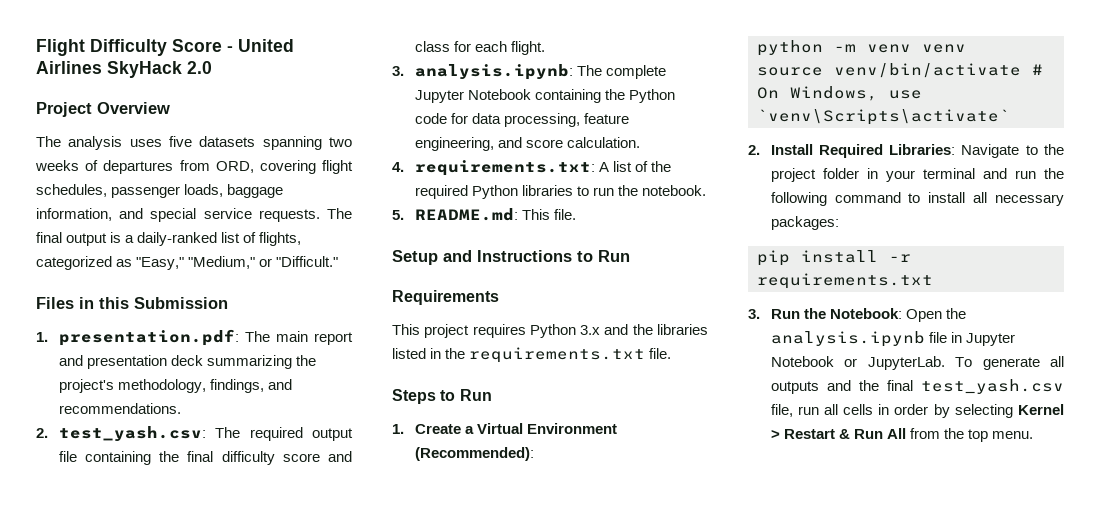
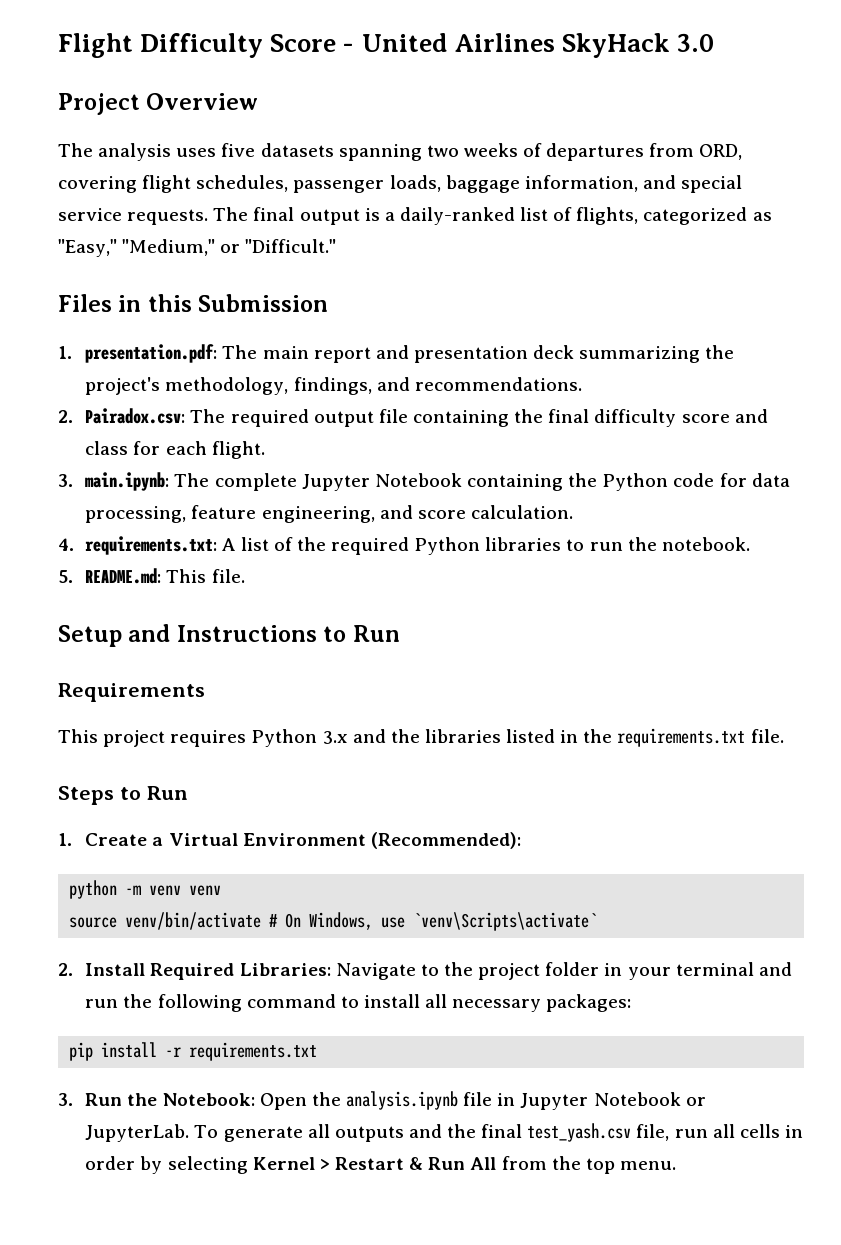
- Flight Difficulty Score - United Airlines SkyHack 2.0
+ Flight Difficulty Score - United Airlines SkyHack 3.0
- 2. test_yash.csv: The required output file containing the final difficulty score and class for each flight.
+ 2. Pairadox.csv: The required output file containing the final difficulty score and class for each flight.
- 3. analysis.ipynb: The complete Jupyter Notebook containing the Python code for data processing, feature engineering, and score calculation.
+ 3. main.ipynb: The complete Jupyter Notebook containing the Python code for data processing, feature engineering, and score calculation.

